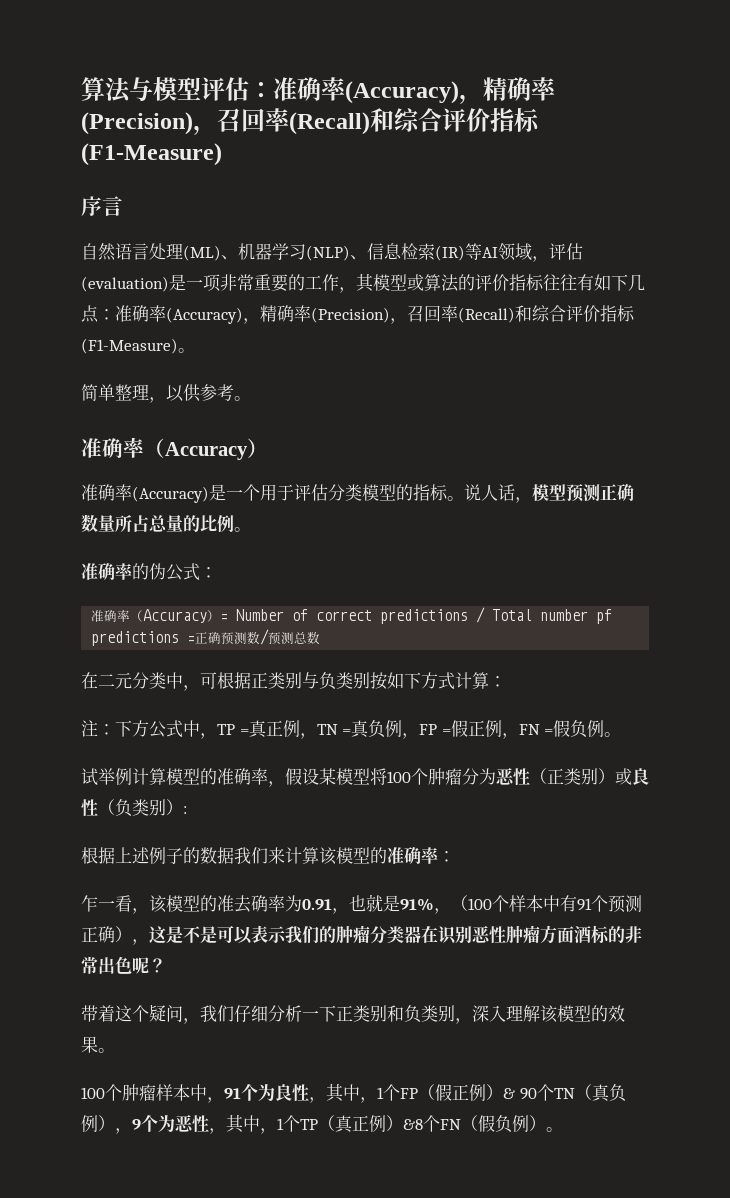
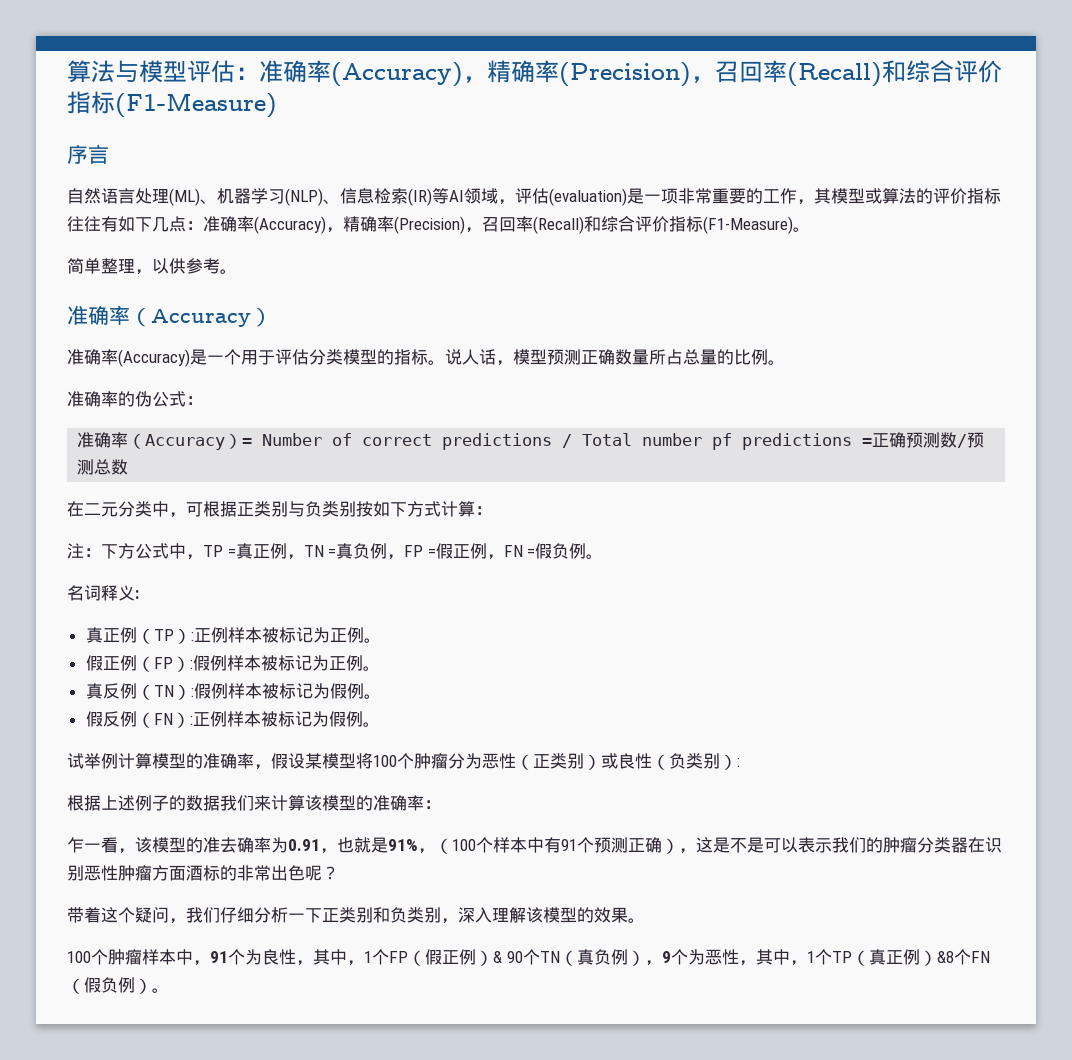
+ 名词释义:
+ 真正例（TP）:正例样本被标记为正例。
+ 假正例（FP）:假例样本被标记为正例。
+ 真反例（TN）:假例样本被标记为假例。
+ 假反例（FN）:正例样本被标记为假例。

